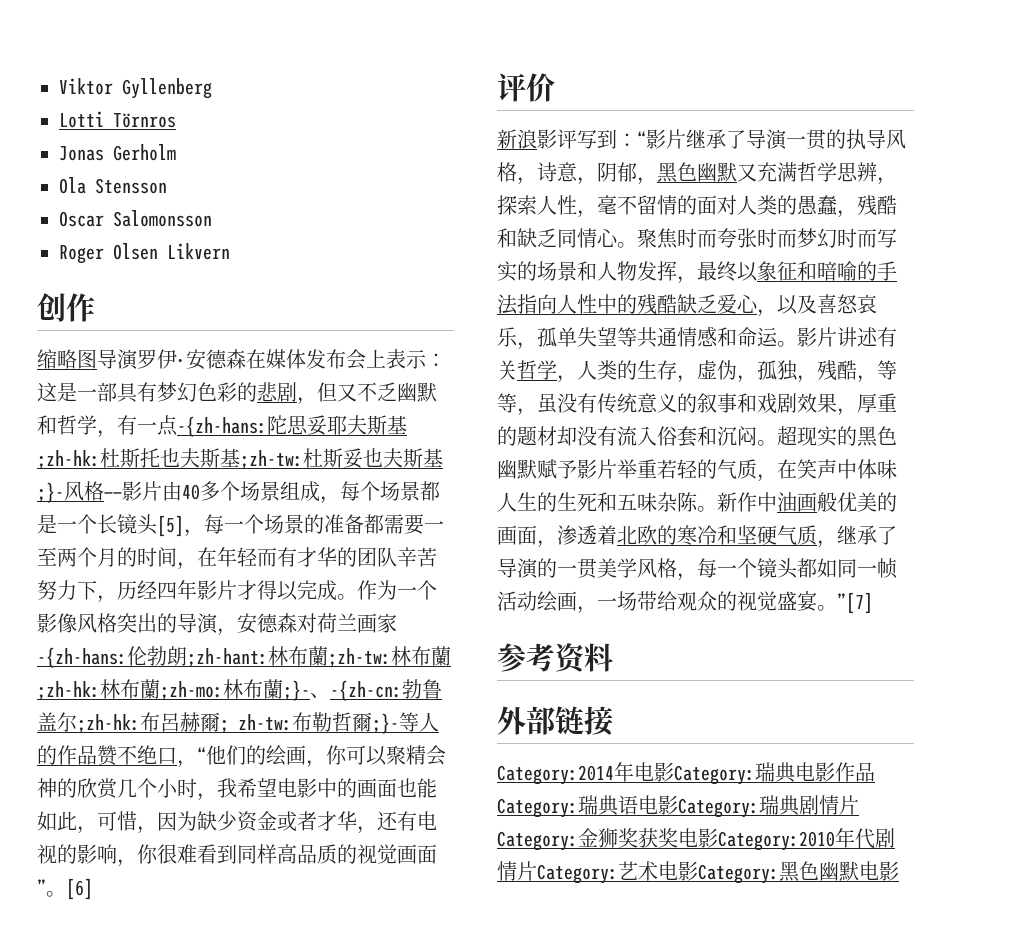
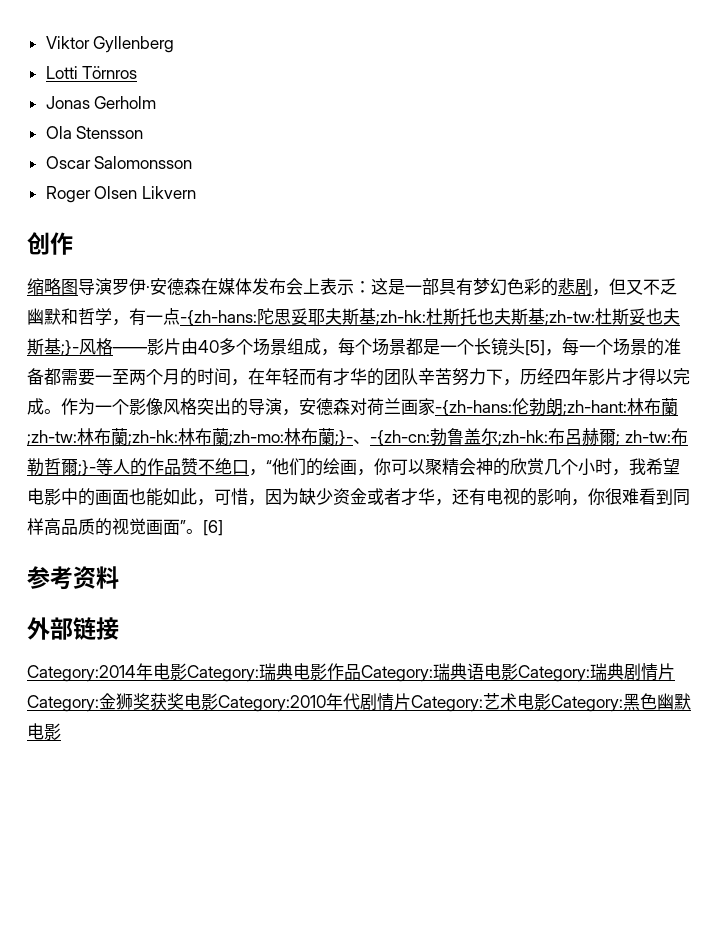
- 评价
- 新浪影评写到：“影片继承了导演一贯的执导风格，诗意，阴郁，黑色幽默又充满哲学思辨，探索人性，毫不留情的面对人类的愚蠢，残酷和缺乏同情心。聚焦时而夸张时而梦幻时而写实的场景和人物发挥，最终以象征和暗喻的手法指向人性中的残酷缺乏爱心，以及喜怒哀乐，孤单失望等共通情感和命运。影片讲述有关哲学，人类的生存，虚伪，孤独，残酷，等等，虽没有传统意义的叙事和戏剧效果，厚重的题材却没有流入俗套和沉闷。超现实的黑色幽默赋予影片举重若轻的气质，在笑声中体味人生的生死和五味杂陈。新作中油画般优美的画面，渗透着北欧的寒冷和坚硬气质，继承了导演的一贯美学风格，每一个镜头都如同一帧活动绘画，一场带给观众的视觉盛宴。”[7]

